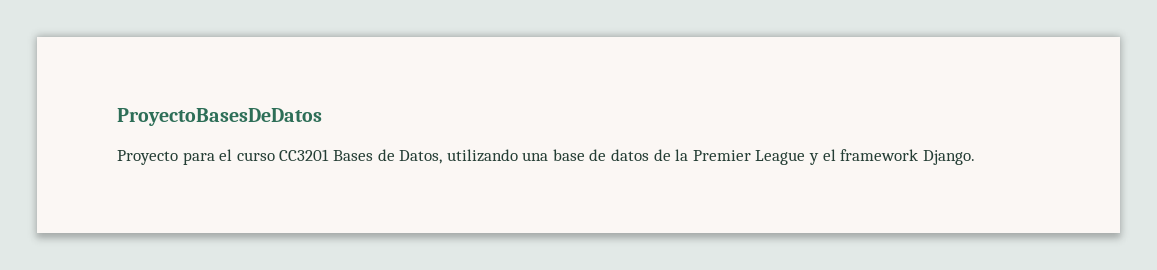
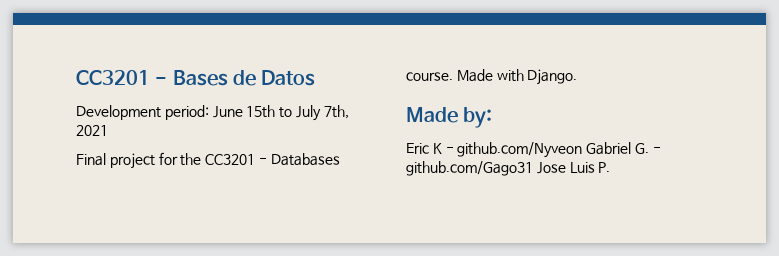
- ProyectoBasesDeDatos
- Proyecto para el curso CC3201 Bases de Datos, utilizando una base de datos de la Premier League y el framework Django.
+ CC3201 - Bases de Datos
+ Development period: June 15th to July 7th, 2021
+ Final project for the CC3201 - Databases course. Made with Django.
+ Made by:
+ Eric K - github.com/Nyveon Gabriel G. - github.com/Gago31 Jose Luis P.

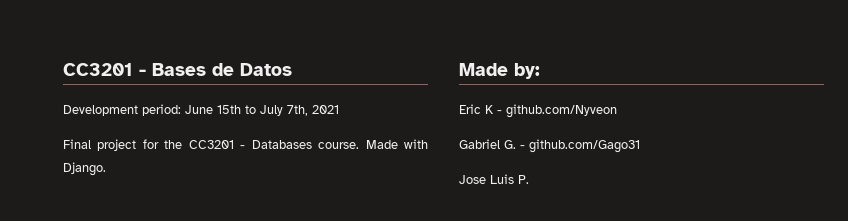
- Eric K - github.com/Nyveon Gabriel G. - github.com/Gago31 Jose Luis P.
+ Eric K - github.com/Nyveon
+ Gabriel G. - github.com/Gago31
+ Jose Luis P.

